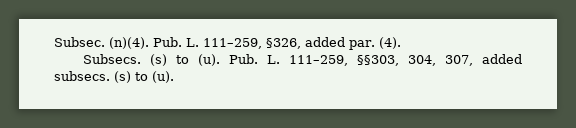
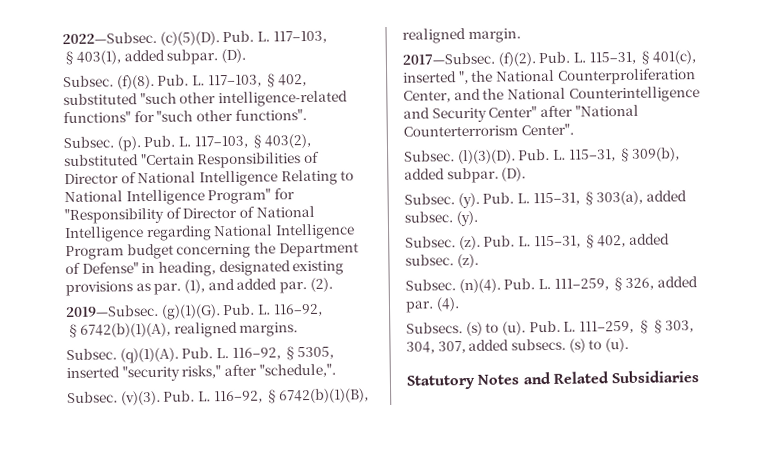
+ 2022—Subsec. (c)(5)(D). Pub. L. 117–103, §403(1), added subpar. (D).
+ Subsec. (f)(8). Pub. L. 117–103, §402, substituted "such other intelligence-related functions" for "such other functions".
+ Subsec. (p). Pub. L. 117–103, §403(2), substituted "Certain Responsibilities of Director of National Intelligence Relating to National Intelligence Program" for "Responsibility of Director of National Intelligence regarding National Intelligence Program budget concerning the Department of Defense" in heading, designated existing provisions as par. (1), and added par. (2).
+ 2019—Subsec. (g)(1)(G). Pub. L. 116–92, §6742(b)(1)(A), realigned margins.
+ Subsec. (q)(1)(A). Pub. L. 116–92, §5305, inserted "security risks," after "schedule,".
+ Subsec. (v)(3). Pub. L. 116–92, §6742(b)(1)(B), realigned margin.
+ 2017—Subsec. (f)(2). Pub. L. 115–31, §401(c), inserted ", the National Counterproliferation Center, and the National Counterintelligence and Security Center" after "National Counterterrorism Center".
+ Subsec. (l)(3)(D). Pub. L. 115–31, §309(b), added subpar. (D).
+ Subsec. (y). Pub. L. 115–31, §303(a), added subsec. (y).
+ Subsec. (z). Pub. L. 115–31, §402, added subsec. (z).
+ Statutory Notes and Related Subsidiaries

